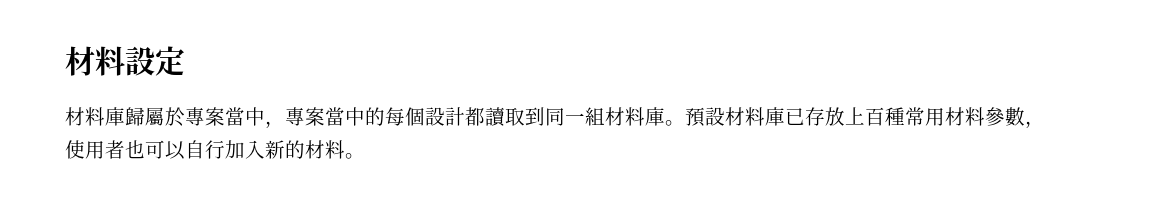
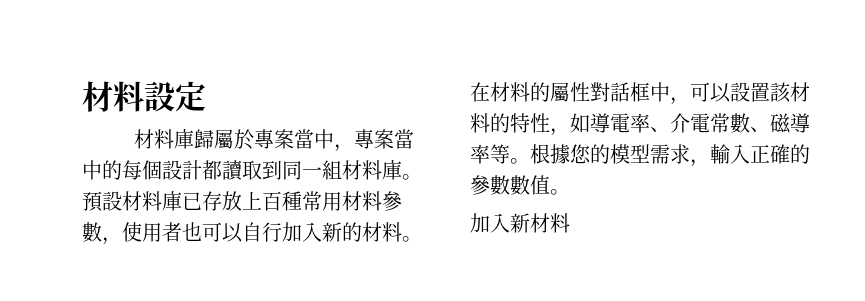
+ 在材料的屬性對話框中，可以設置該材料的特性，如導電率、介電常數、磁導率等。根據您的模型需求，輸入正確的參數數值。
+ 加入新材料

